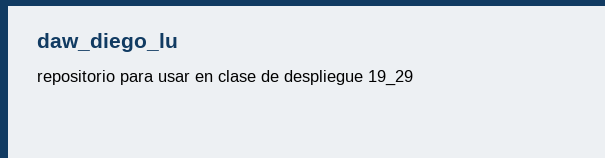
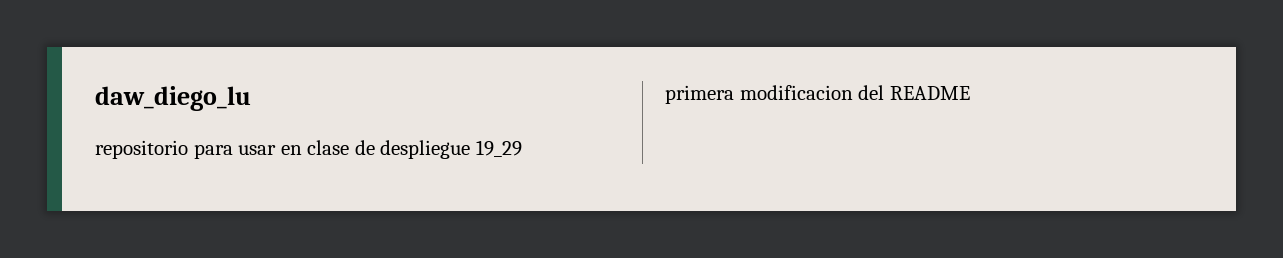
+ primera modificacion del README

